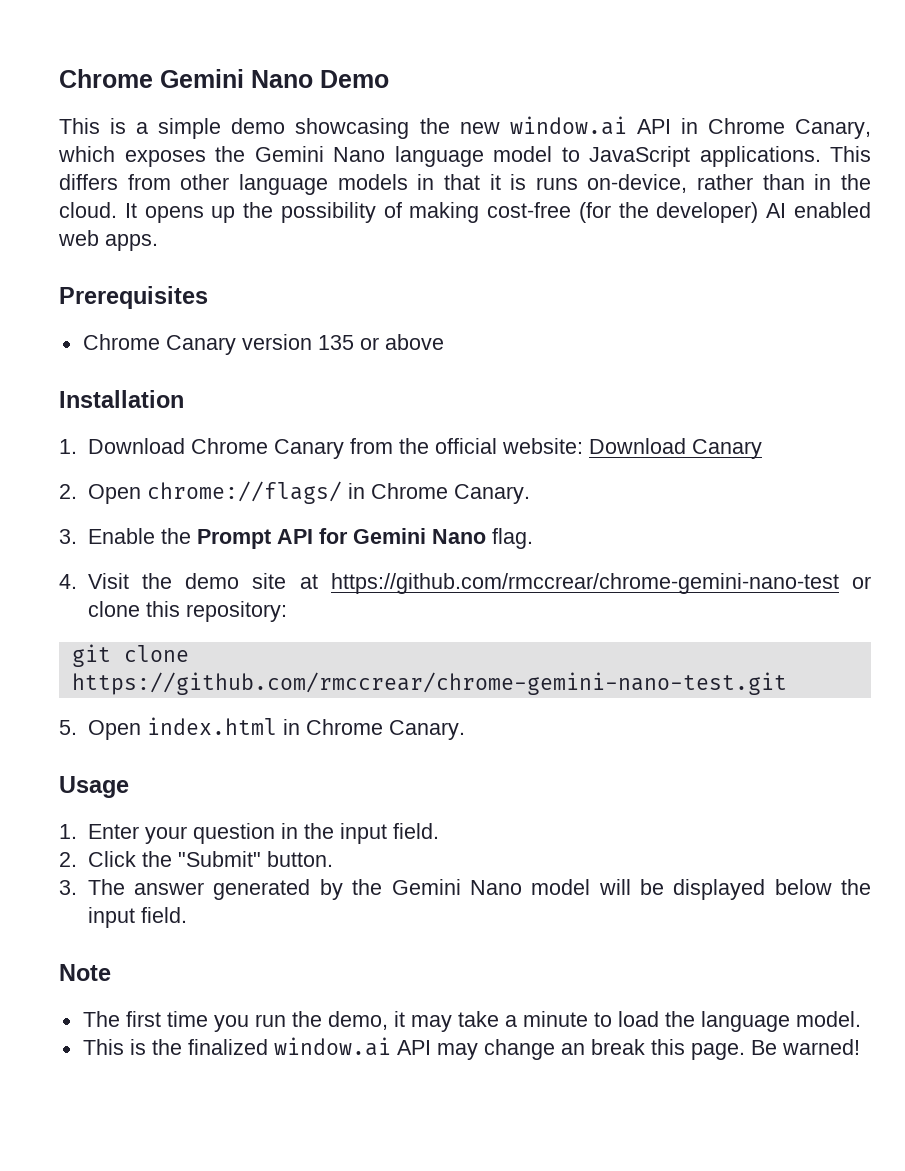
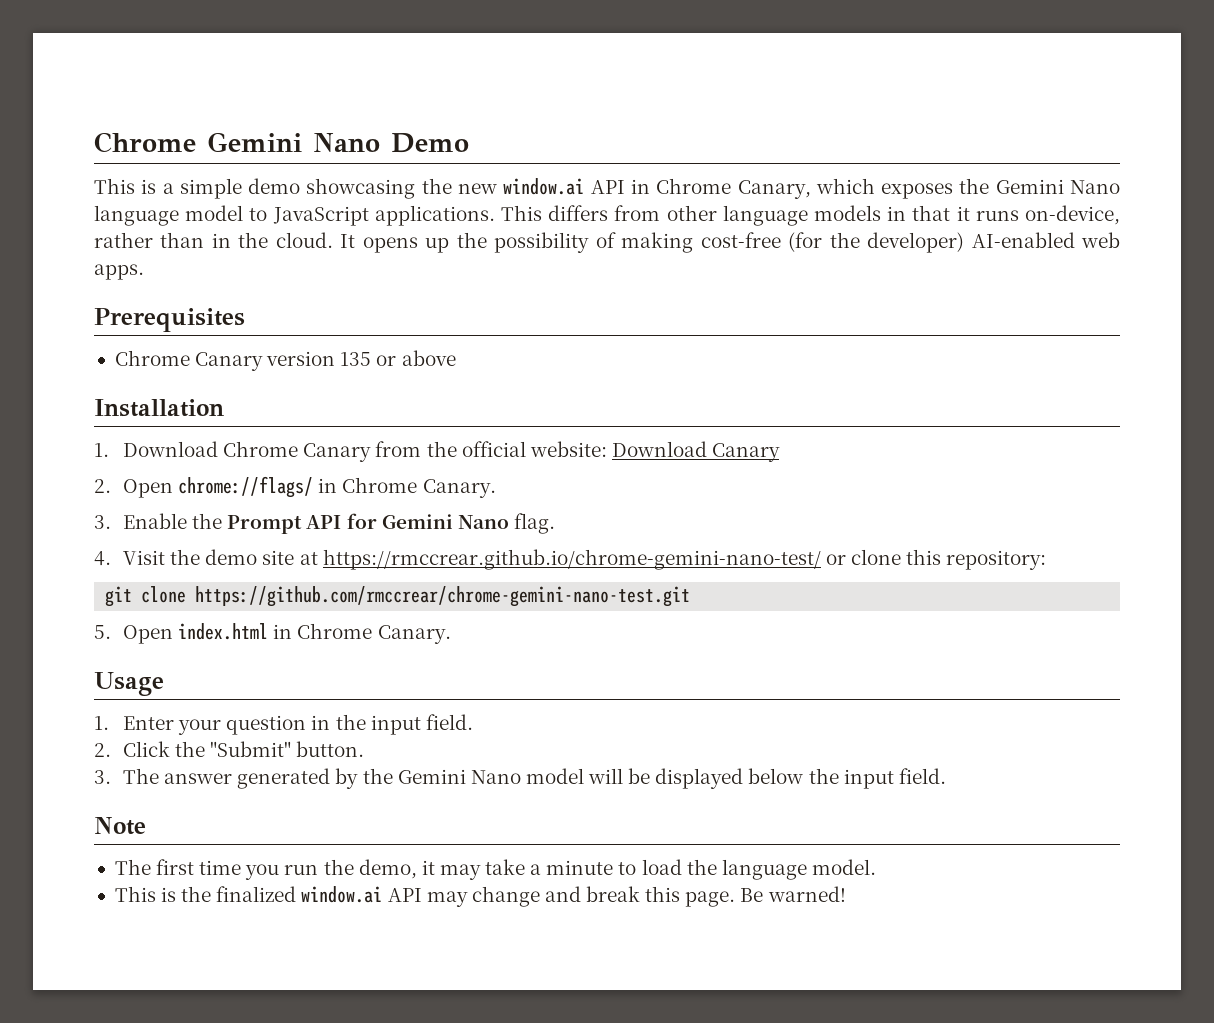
- This differs from other language models in that it is runs on-device, rather than in the cloud.
+ This differs from other language models in that it runs on-device, rather than in the cloud.
- It opens up the possibility of making cost-free (for the developer) AI enabled web apps.
+ It opens up the possibility of making cost-free (for the developer) AI-enabled web apps.
- 4. Visit the demo site at https://github.com/rmccrear/chrome-gemini-nano-test or clone this repository:
+ 4. Visit the demo site at https://rmccrear.github.io/chrome-gemini-nano-test/ or clone this repository:
- This is the finalized window.ai API may change an break this page.
+ This is the finalized window.ai API may change and break this page.

